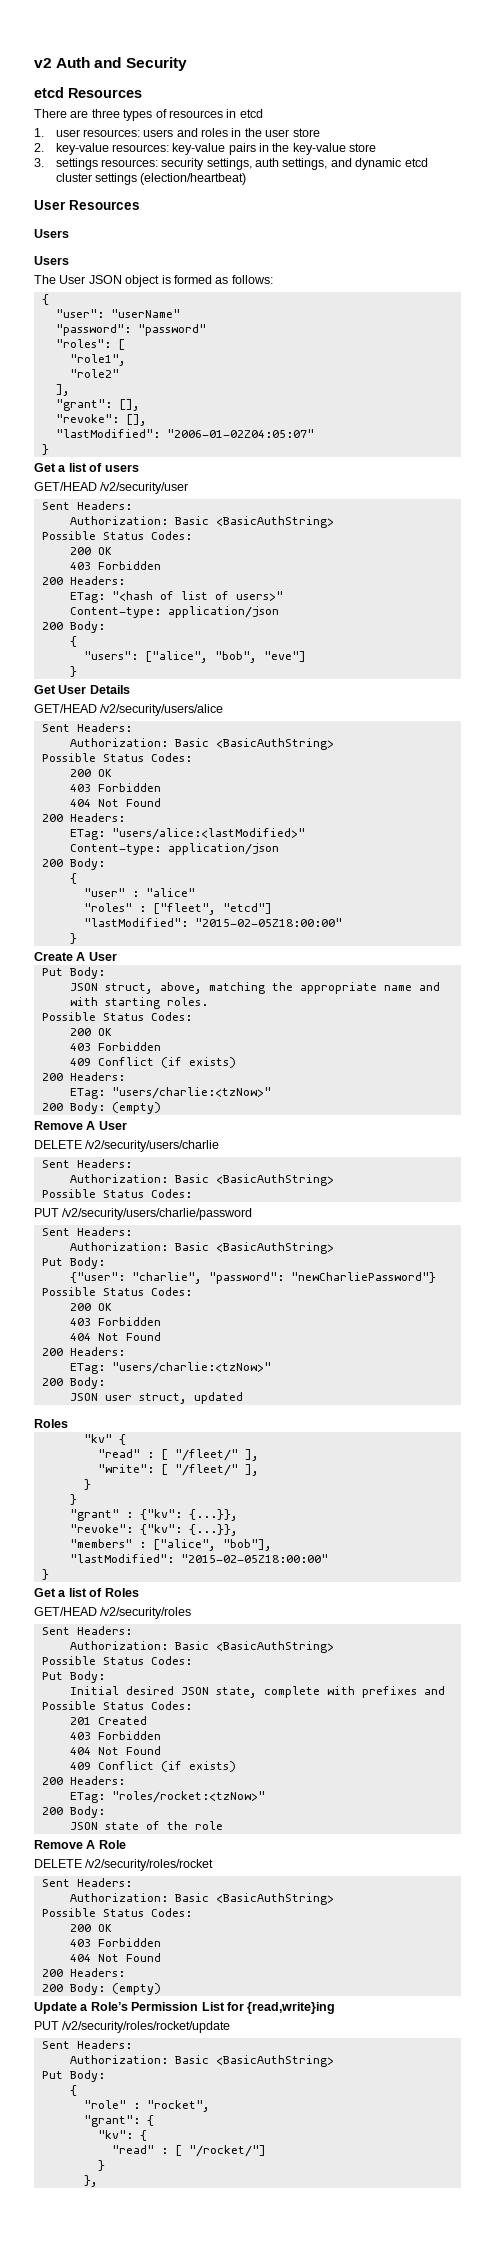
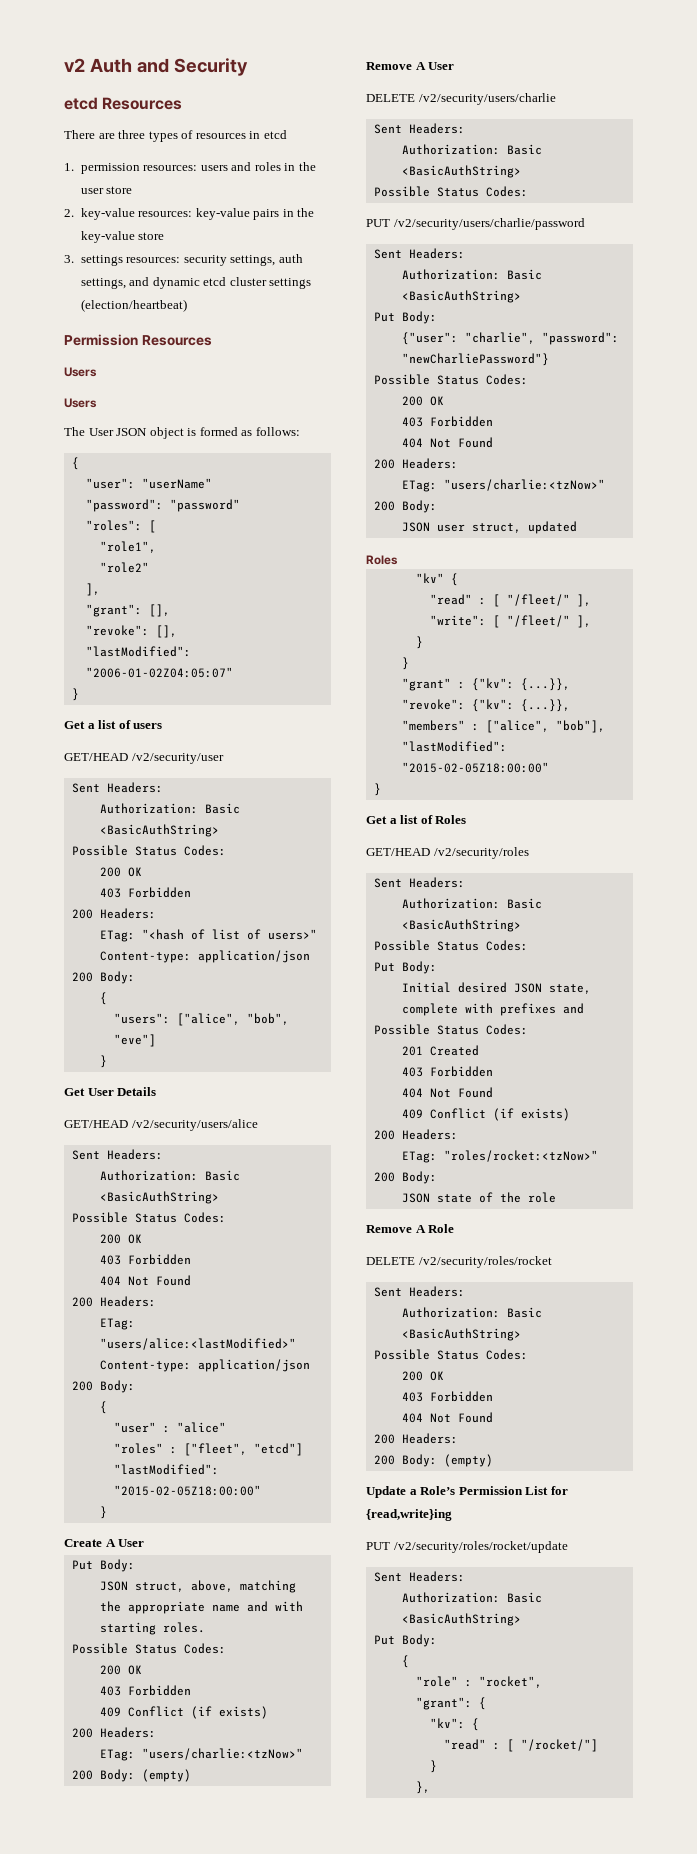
- 1. user resources: users and roles in the user store
+ 1. permission resources: users and roles in the user store
- User Resources
+ Permission Resources

